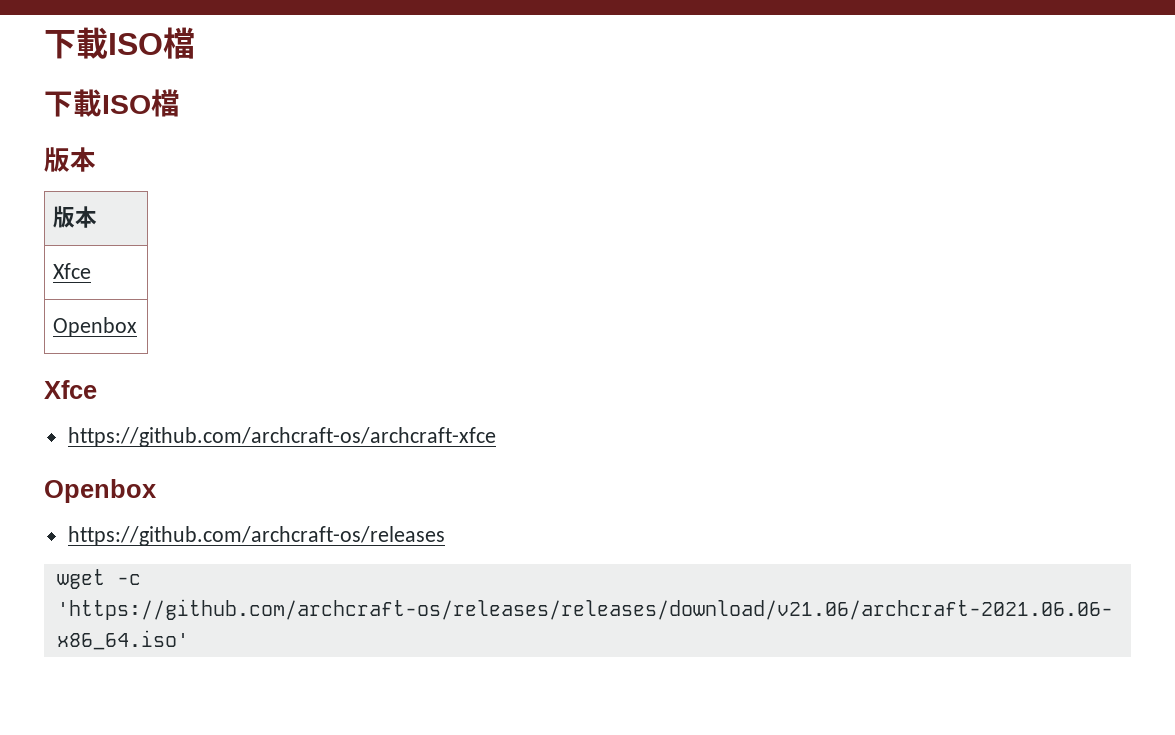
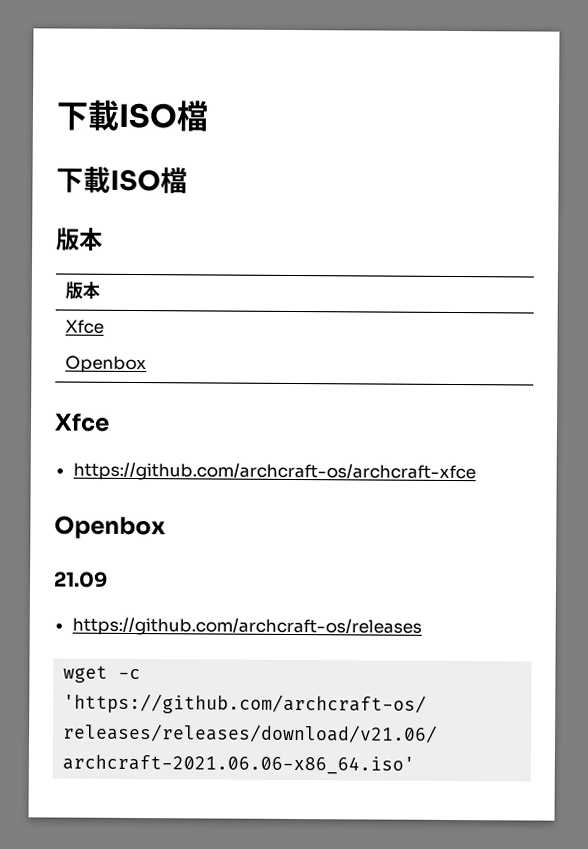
+ 21.09

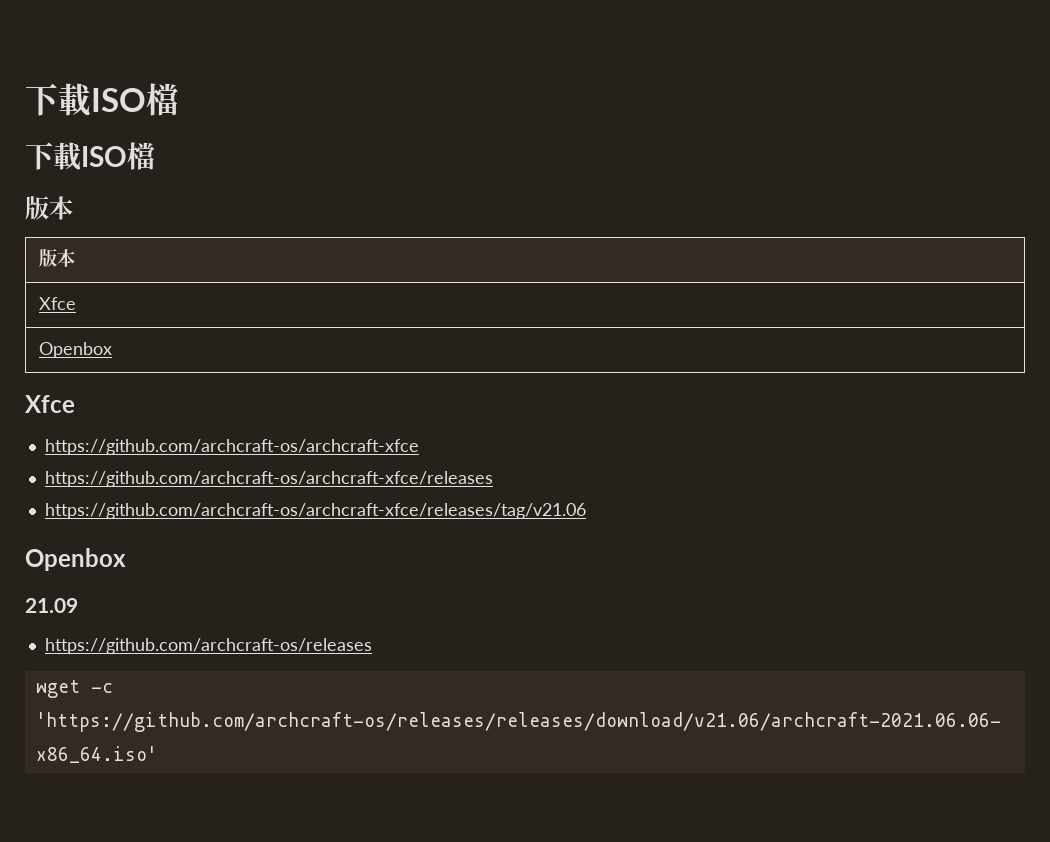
+ https://github.com/archcraft-os/archcraft-xfce/releases
+ https://github.com/archcraft-os/archcraft-xfce/releases/tag/v21.06

